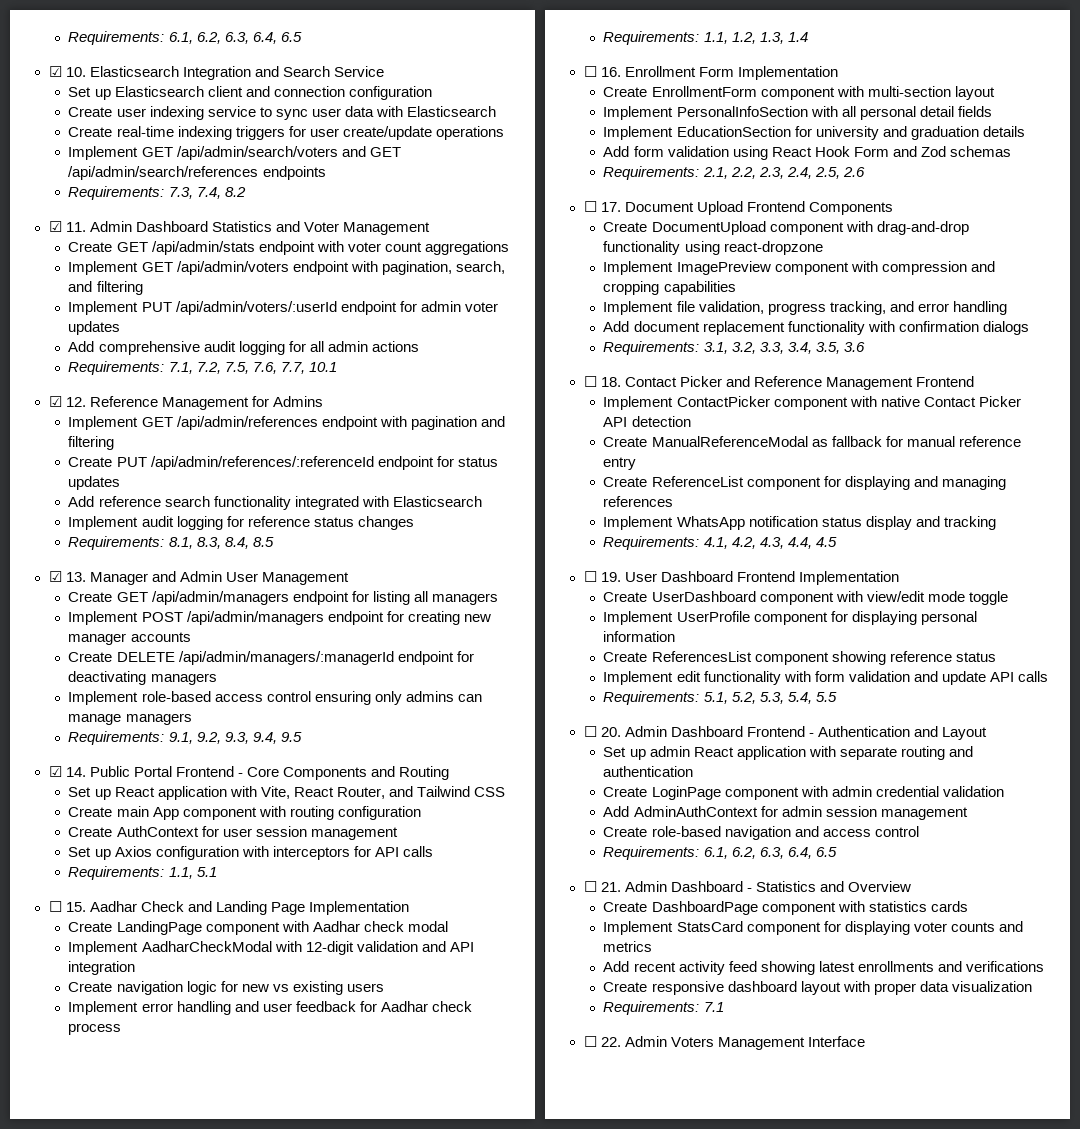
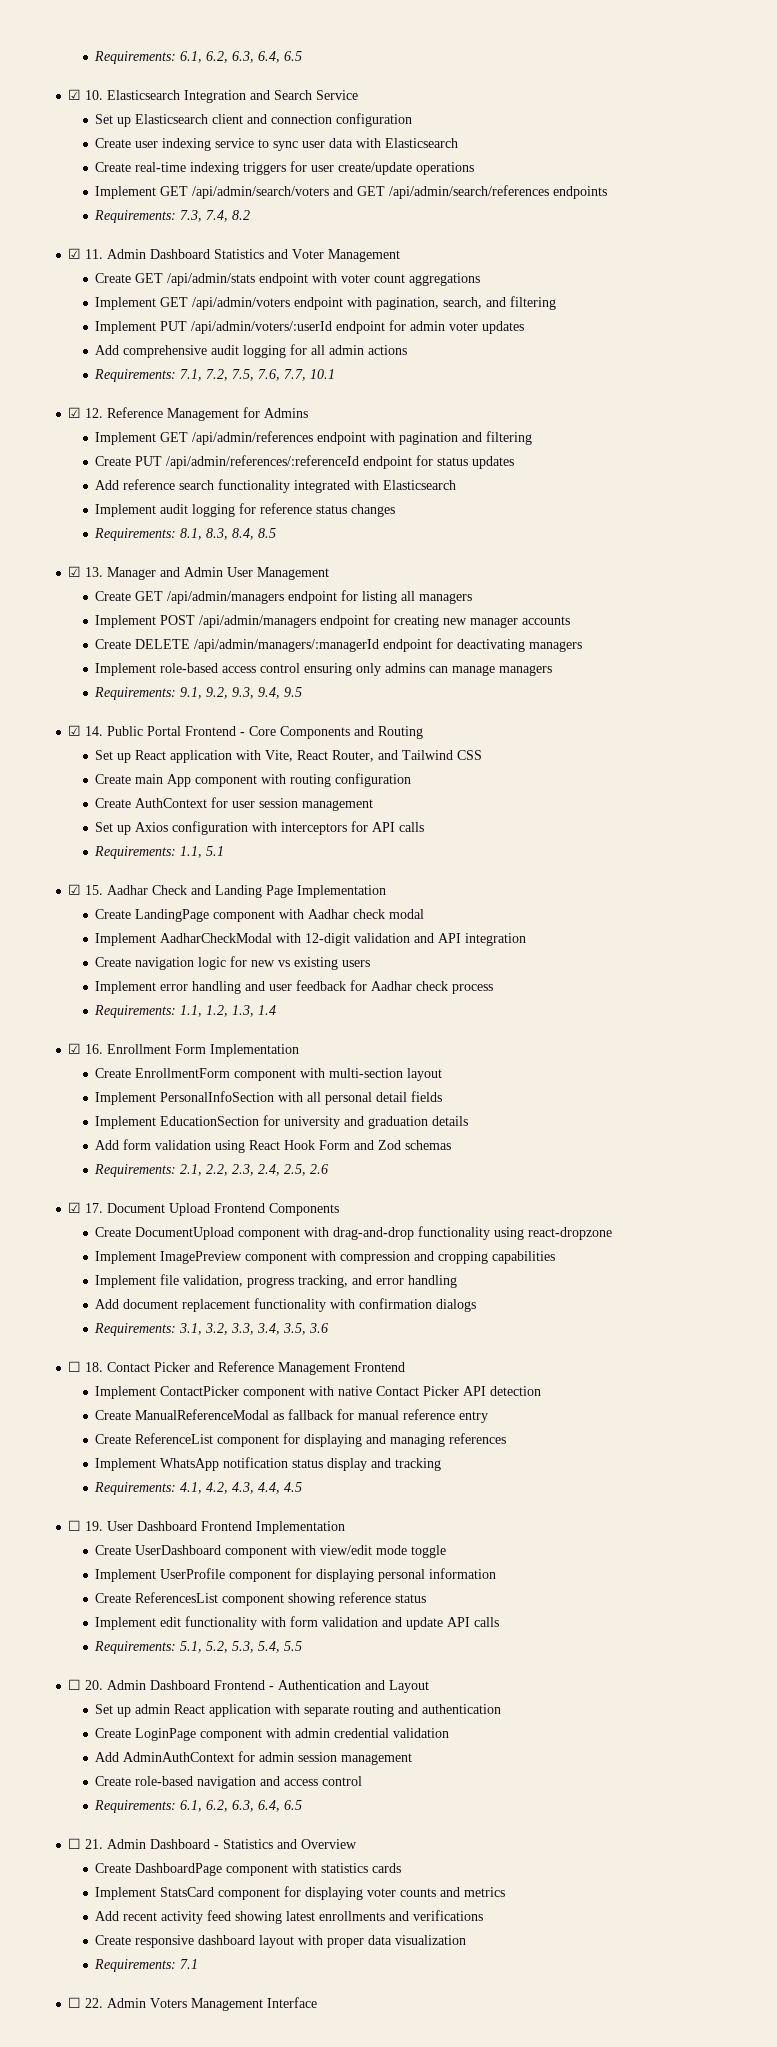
- ☐ 15. Aadhar Check and Landing Page Implementation
+ ☑ 15. Aadhar Check and Landing Page Implementation
- ☐ 16. Enrollment Form Implementation
+ ☑ 16. Enrollment Form Implementation
- ☐ 17. Document Upload Frontend Components
+ ☑ 17. Document Upload Frontend Components

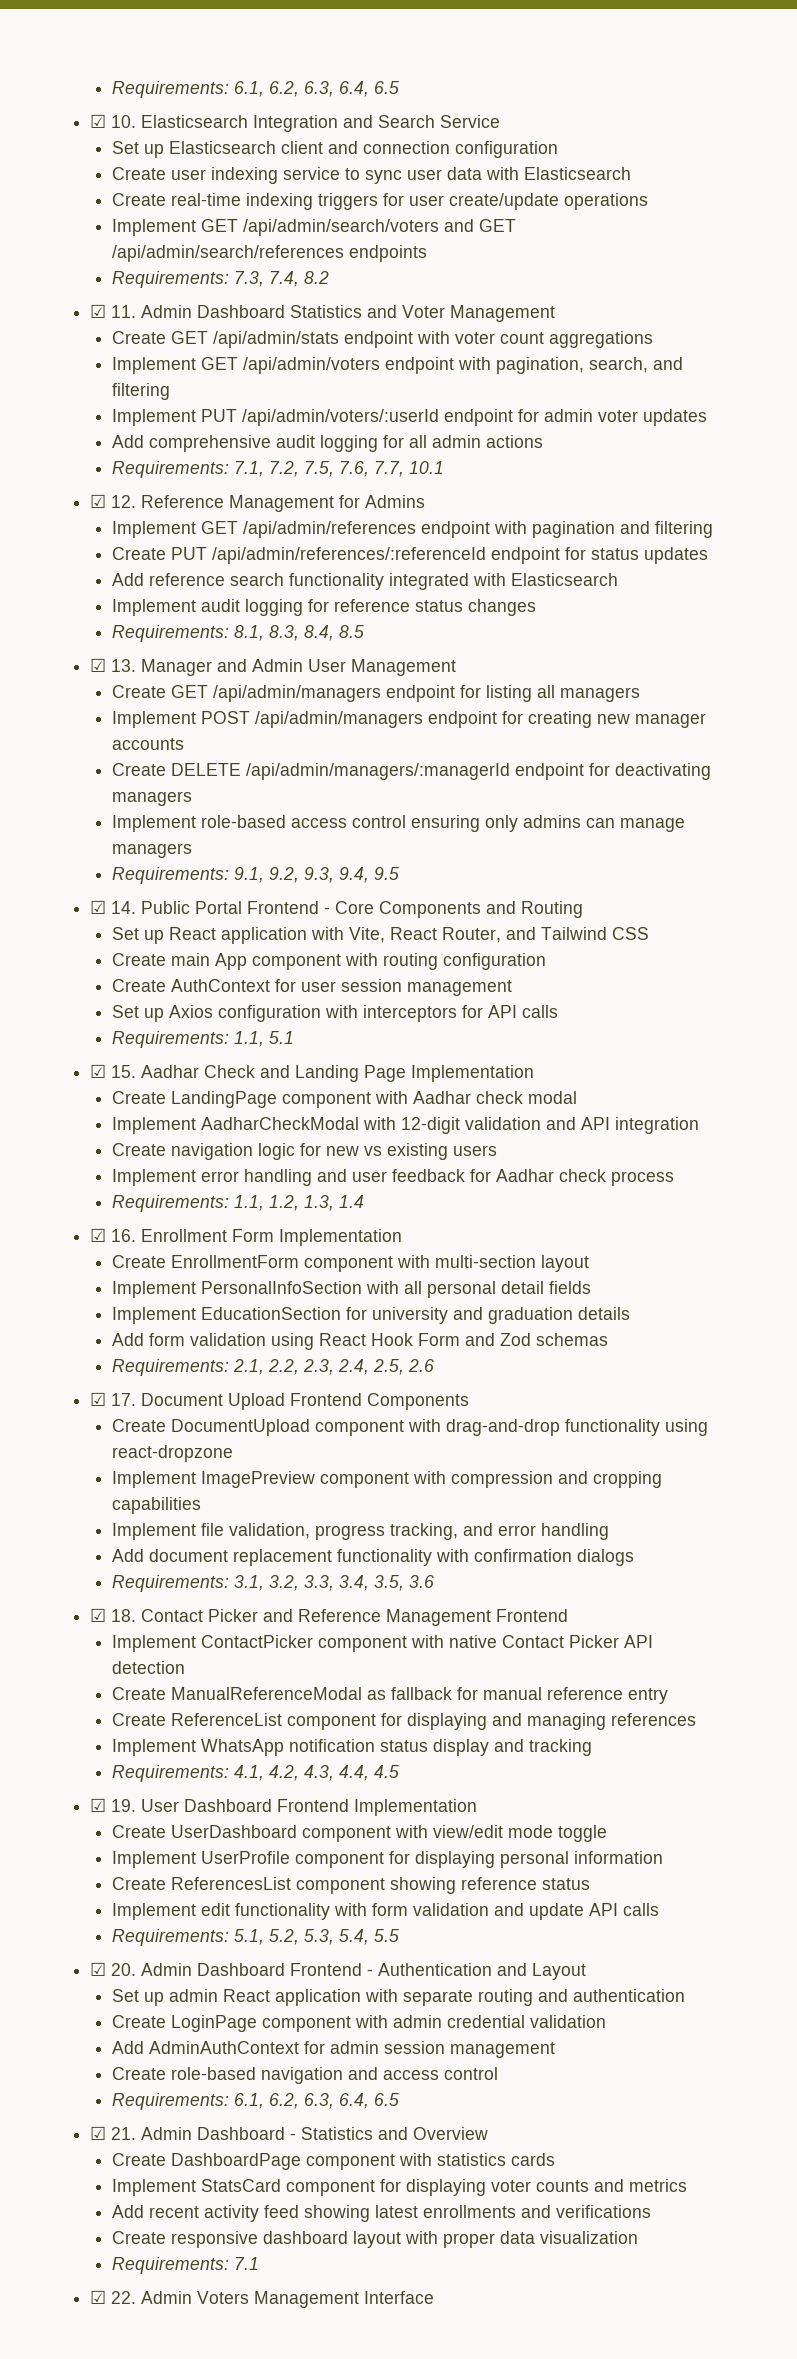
- ☐ 18. Contact Picker and Reference Management Frontend
+ ☑ 18. Contact Picker and Reference Management Frontend
- ☐ 19. User Dashboard Frontend Implementation
+ ☑ 19. User Dashboard Frontend Implementation
- ☐ 20. Admin Dashboard Frontend - Authentication and Layout
+ ☑ 20. Admin Dashboard Frontend - Authentication and Layout
- ☐ 21. Admin Dashboard - Statistics and Overview
+ ☑ 21. Admin Dashboard - Statistics and Overview
- ☐ 22. Admin Voters Management Interface
+ ☑ 22. Admin Voters Management Interface

